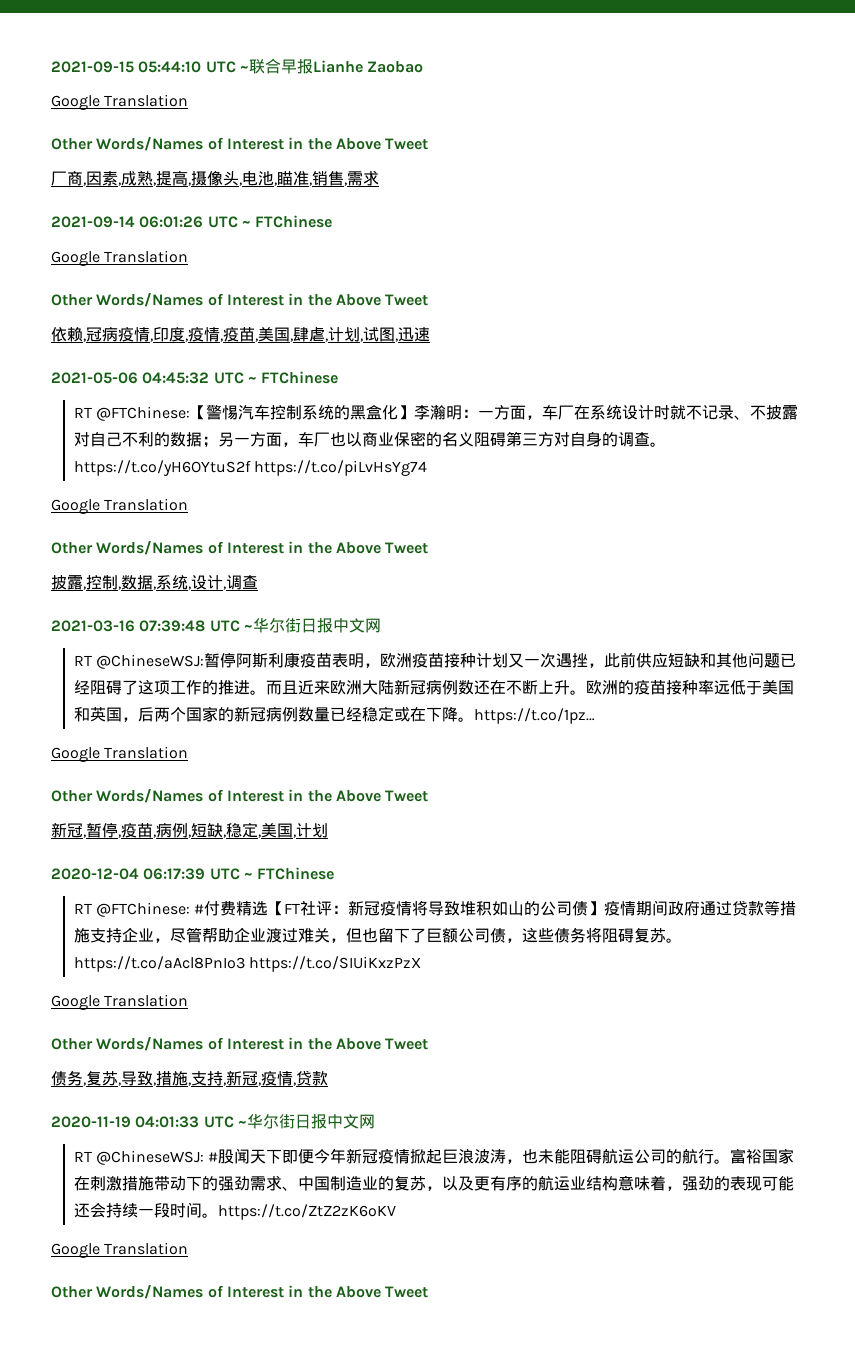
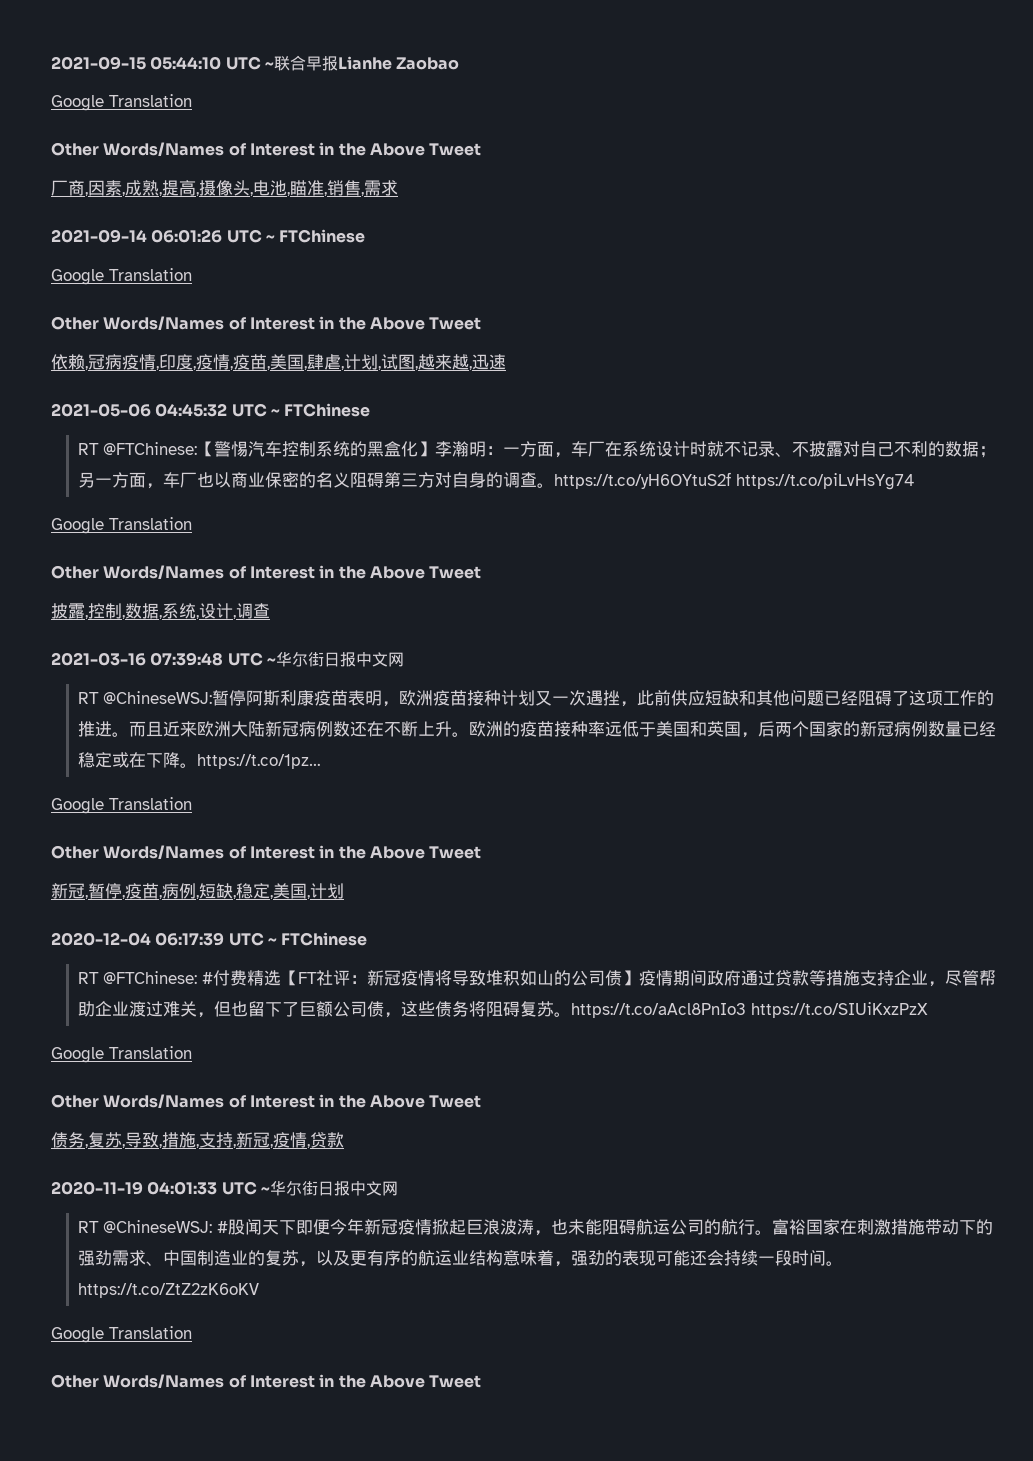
- 依赖,冠病疫情,印度,疫情,疫苗,美国,肆虐,计划,试图,迅速
+ 依赖,冠病疫情,印度,疫情,疫苗,美国,肆虐,计划,试图,越来越,迅速

